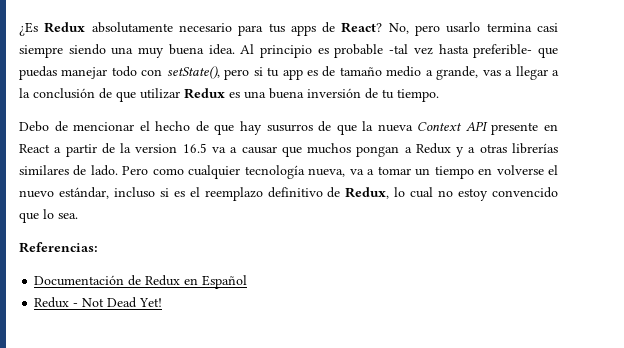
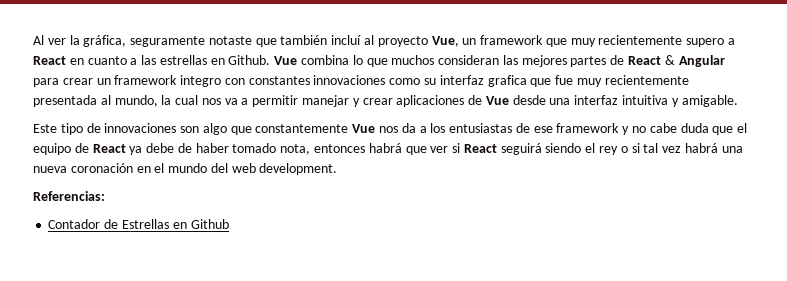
- ¿Es Redux absolutamente necesario para tus apps de React? No, pero usarlo termina casi siempre siendo una muy buena idea. Al principio es probable -tal vez hasta preferible- que puedas manejar todo con setState(), pero si tu app es de tamaño medio a grande, vas a llegar a la conclusión de que utilizar Redux es una buena inversión de tu tiempo.
- Debo de mencionar el hecho de que hay susurros de que la nueva Context API presente en React a partir de la version 16.5 va a causar que muchos pongan a Redux y a otras librerías similares de lado. Pero como cualquier tecnología nueva, va a tomar un tiempo en volverse el nuevo estándar, incluso si es el reemplazo definitivo de Redux, lo cual no estoy convencido que lo sea.
+ Al ver la gráfica, seguramente notaste que también incluí al proyecto Vue, un framework que muy recientemente supero a React en cuanto a las estrellas en Github. Vue combina lo que muchos consideran las mejores partes de React & Angular para crear un framework integro con constantes innovaciones como su interfaz grafica que fue muy recientemente presentada al mundo, la cual nos va a permitir manejar y crear aplicaciones de Vue desde una interfaz intuitiva y amigable.
+ Este tipo de innovaciones son algo que constantemente Vue nos da a los entusiastas de ese framework y no cabe duda que el equipo de React ya debe de haber tomado nota, entonces habrá que ver si React seguirá siendo el rey o si tal vez habrá una nueva coronación en el mundo del web development.
  Referencias:
- Documentación de Redux en Español
- Redux - Not Dead Yet!
+ Contador de Estrellas en Github

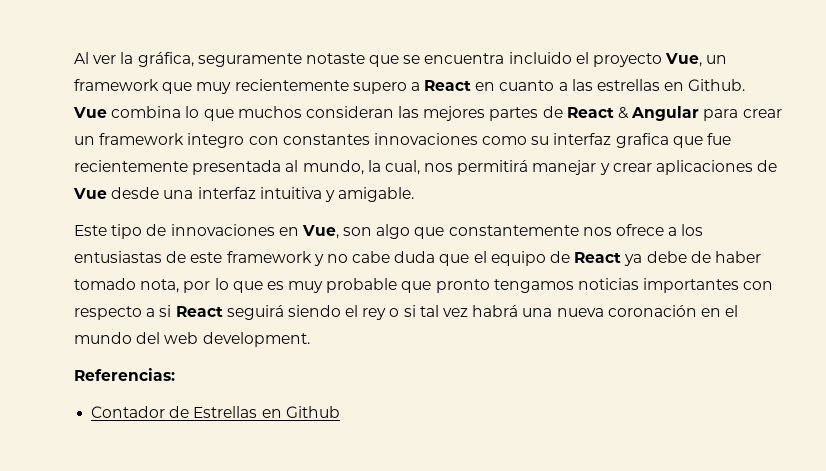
- Al ver la gráfica, seguramente notaste que también incluí al proyecto Vue, un framework que muy recientemente supero a React en cuanto a las estrellas en Github.
+ Al ver la gráfica, seguramente notaste que se encuentra incluido el proyecto Vue, un framework que muy recientemente supero a React en cuanto a las estrellas en Github.
- Vue combina lo que muchos consideran las mejores partes de React & Angular para crear un framework integro con constantes innovaciones como su interfaz grafica que fue muy recientemente presentada al mundo, la cual nos va a permitir manejar y crear aplicaciones de Vue desde una interfaz intuitiva y amigable.
+ Vue combina lo que muchos consideran las mejores partes de React & Angular para crear un framework integro con constantes innovaciones como su interfaz grafica que fue recientemente presentada al mundo, la cual, nos permitirá manejar y crear aplicaciones de Vue desde una interfaz intuitiva y amigable.
- Este tipo de innovaciones son algo que constantemente Vue nos da a los entusiastas de ese framework y no cabe duda que el equipo de React ya debe de haber tomado nota, entonces habrá que ver si React seguirá siendo el rey o si tal vez habrá una nueva coronación en el mundo del web development.
+ Este tipo de innovaciones en Vue, son algo que constantemente nos ofrece a los entusiastas de este framework y no cabe duda que el equipo de React ya debe de haber tomado nota, por lo que es muy probable que pronto tengamos noticias importantes con respecto a si React seguirá siendo el rey o si tal vez habrá una nueva coronación en el mundo del web development.

